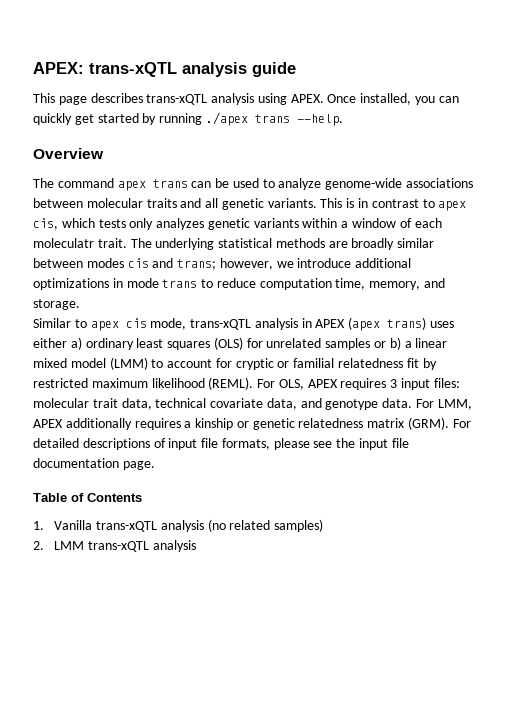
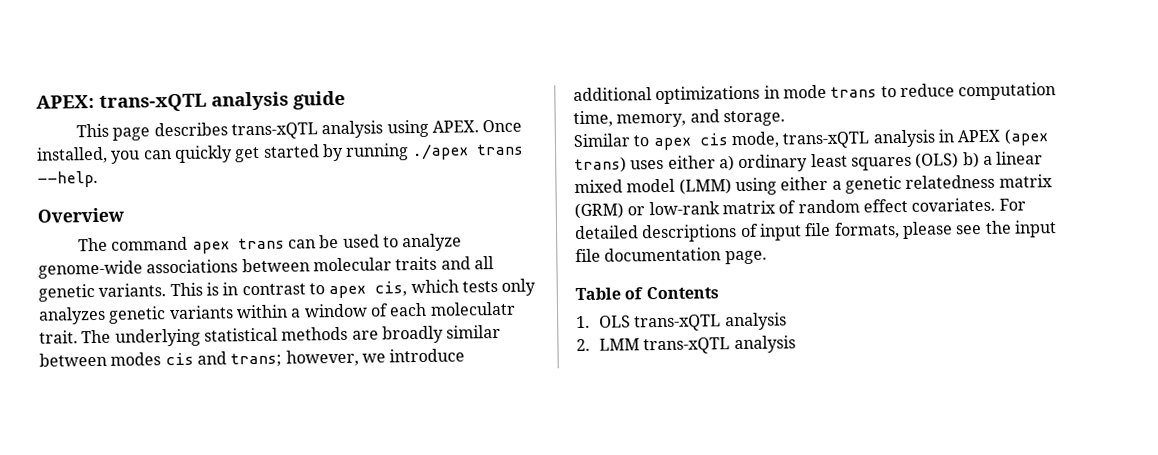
- Similar to apex cis mode, trans-xQTL analysis in APEX (apex trans) uses either a) ordinary least squares (OLS) for unrelated samples or b) a linear mixed model (LMM) to account for cryptic or familial relatedness fit by restricted maximum likelihood (REML). For OLS, APEX requires 3 input files: molecular trait data, technical covariate data, and genotype data. For LMM, APEX additionally requires a kinship or genetic relatedness matrix (GRM).
+ Similar to apex cis mode, trans-xQTL analysis in APEX (apex trans) uses either a) ordinary least squares (OLS) b) a linear mixed model (LMM) using either a genetic relatedness matrix (GRM) or low-rank matrix of random effect covariates.
- 1. Vanilla trans-xQTL analysis (no related samples)
+ 1. OLS trans-xQTL analysis

